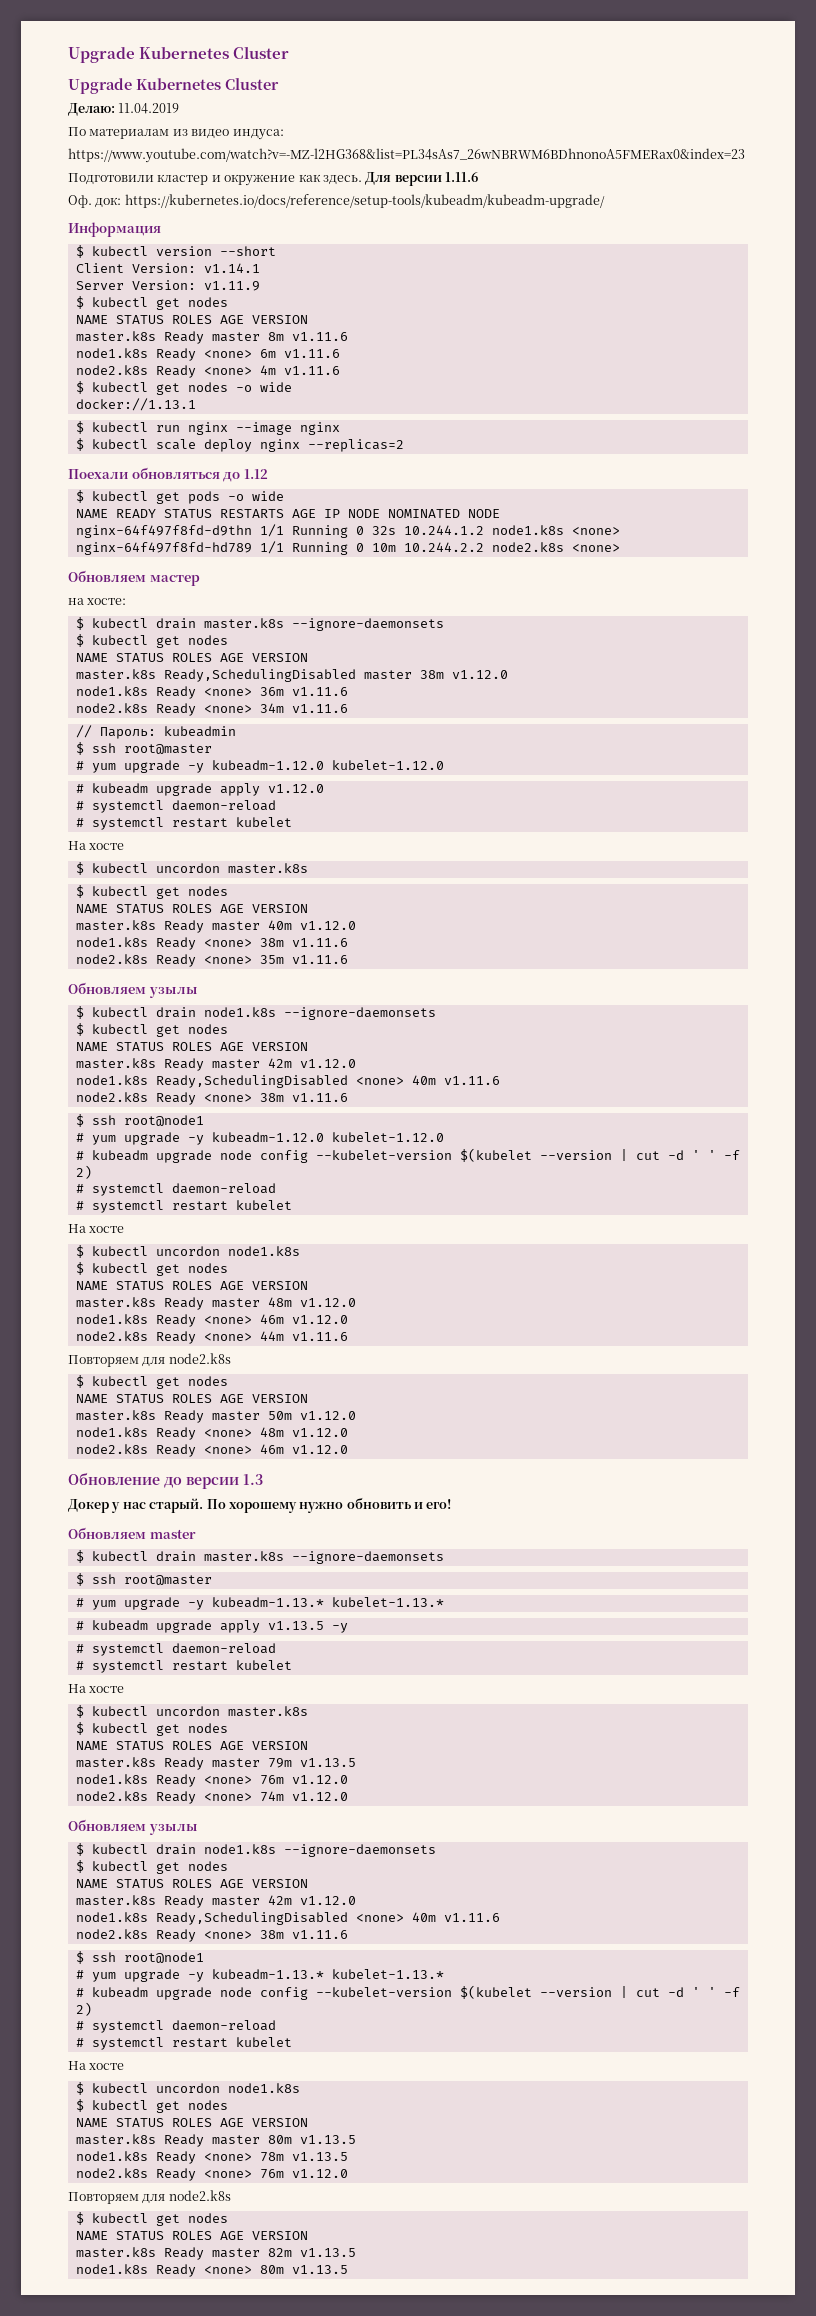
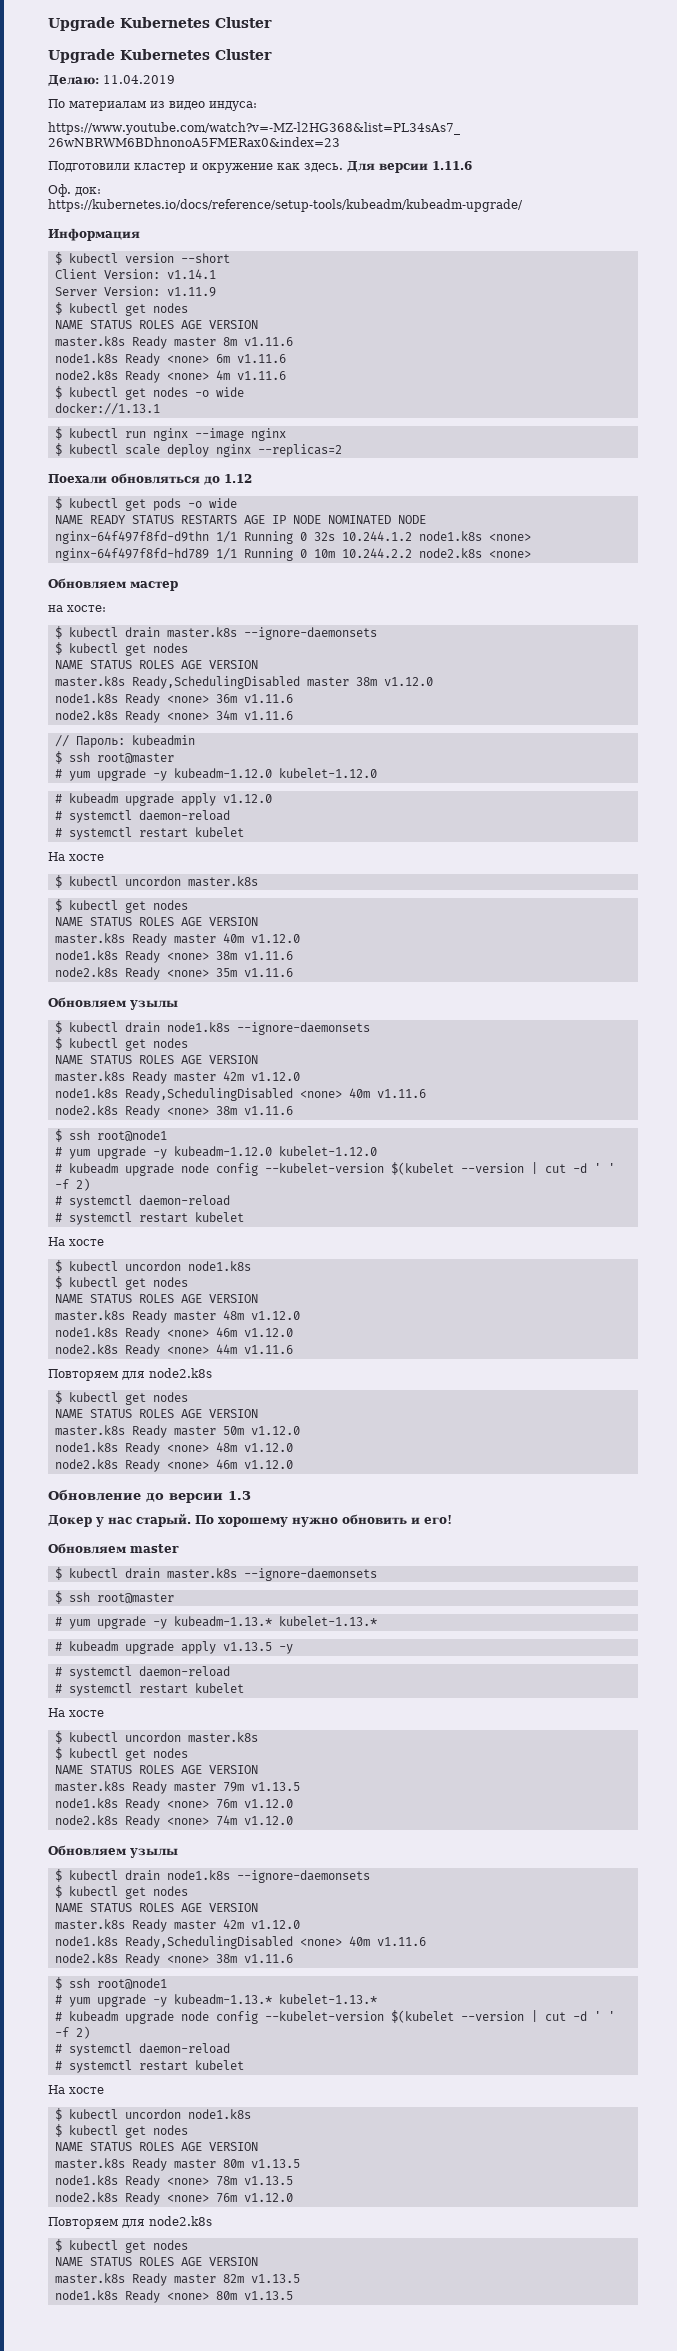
- Оф. док: https://kubernetes.io/docs/reference/setup-tools/kubeadm/kubeadm-upgrade/
+ Оф. док:
+ https://kubernetes.io/docs/reference/setup-tools/kubeadm/kubeadm-upgrade/

